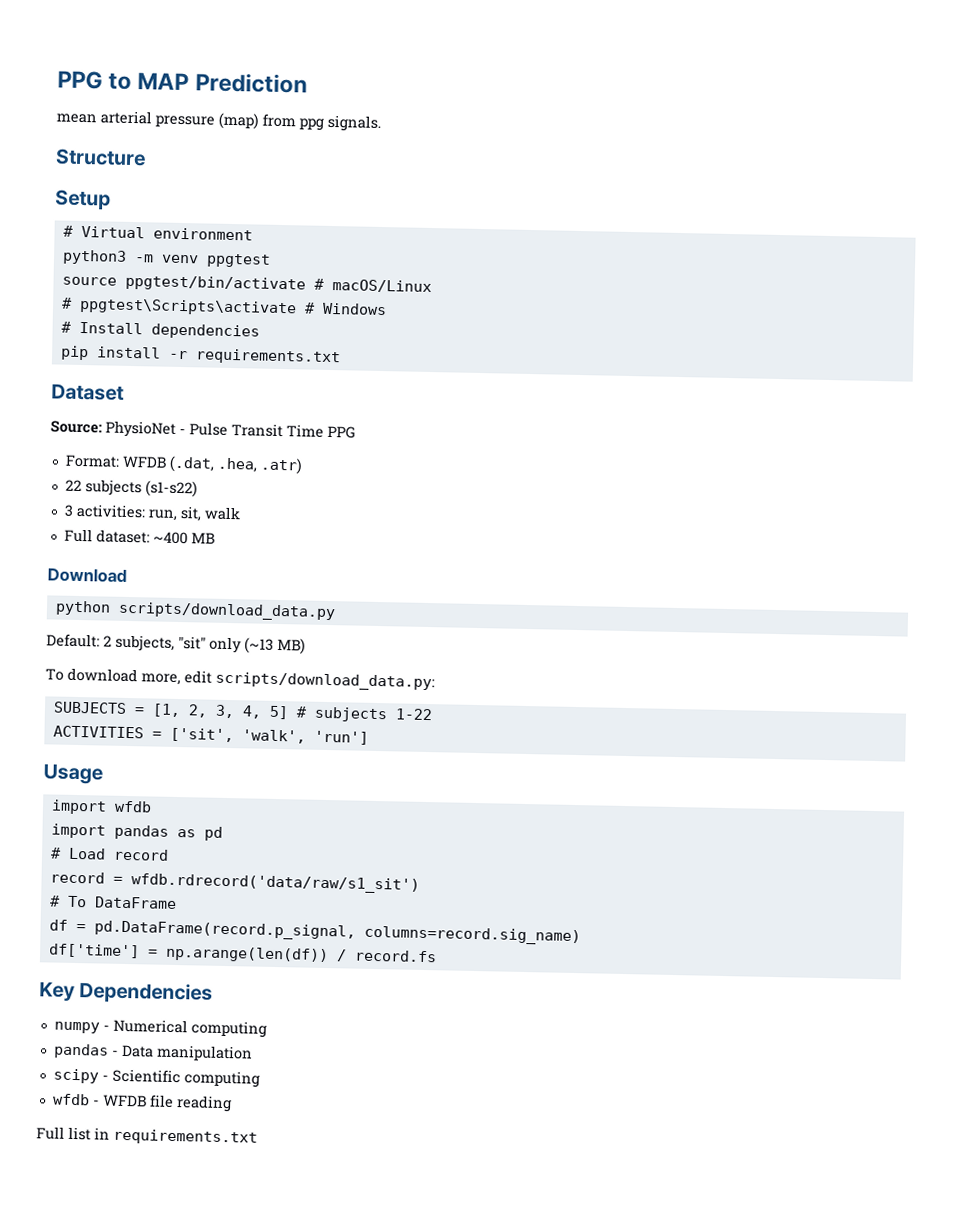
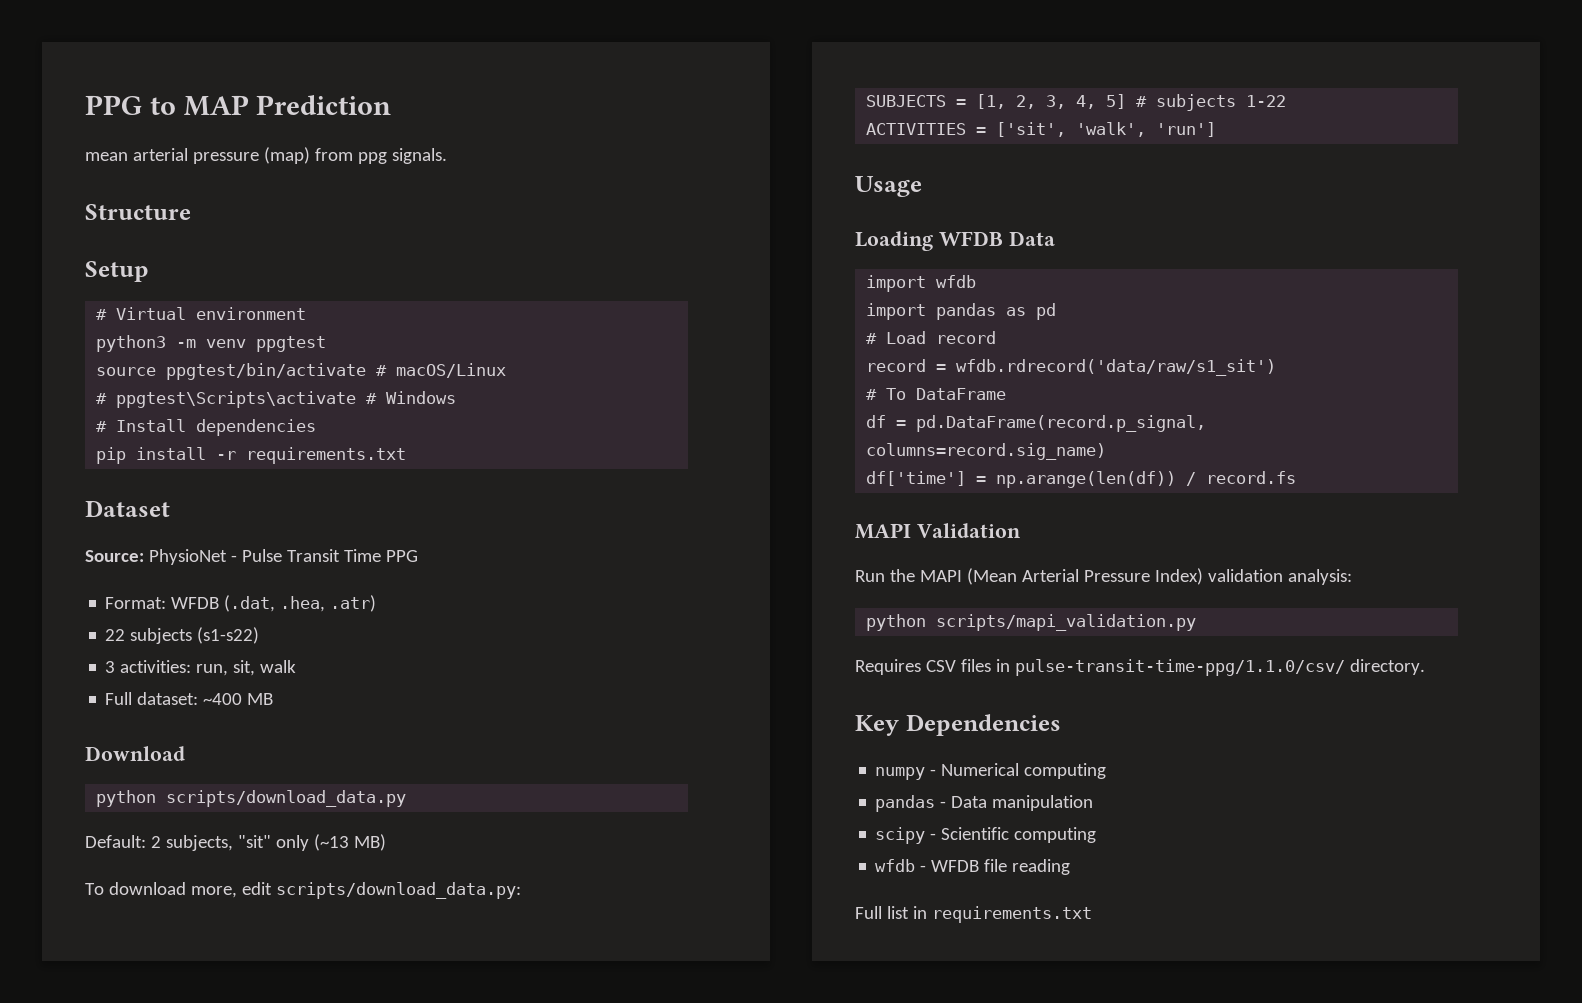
+ Loading WFDB Data
+ MAPI Validation
+ Run the MAPI (Mean Arterial Pressure Index) validation analysis:
+ python scripts/mapi_validation.py
+ Requires CSV files in pulse-transit-time-ppg/1.1.0/csv/ directory.

